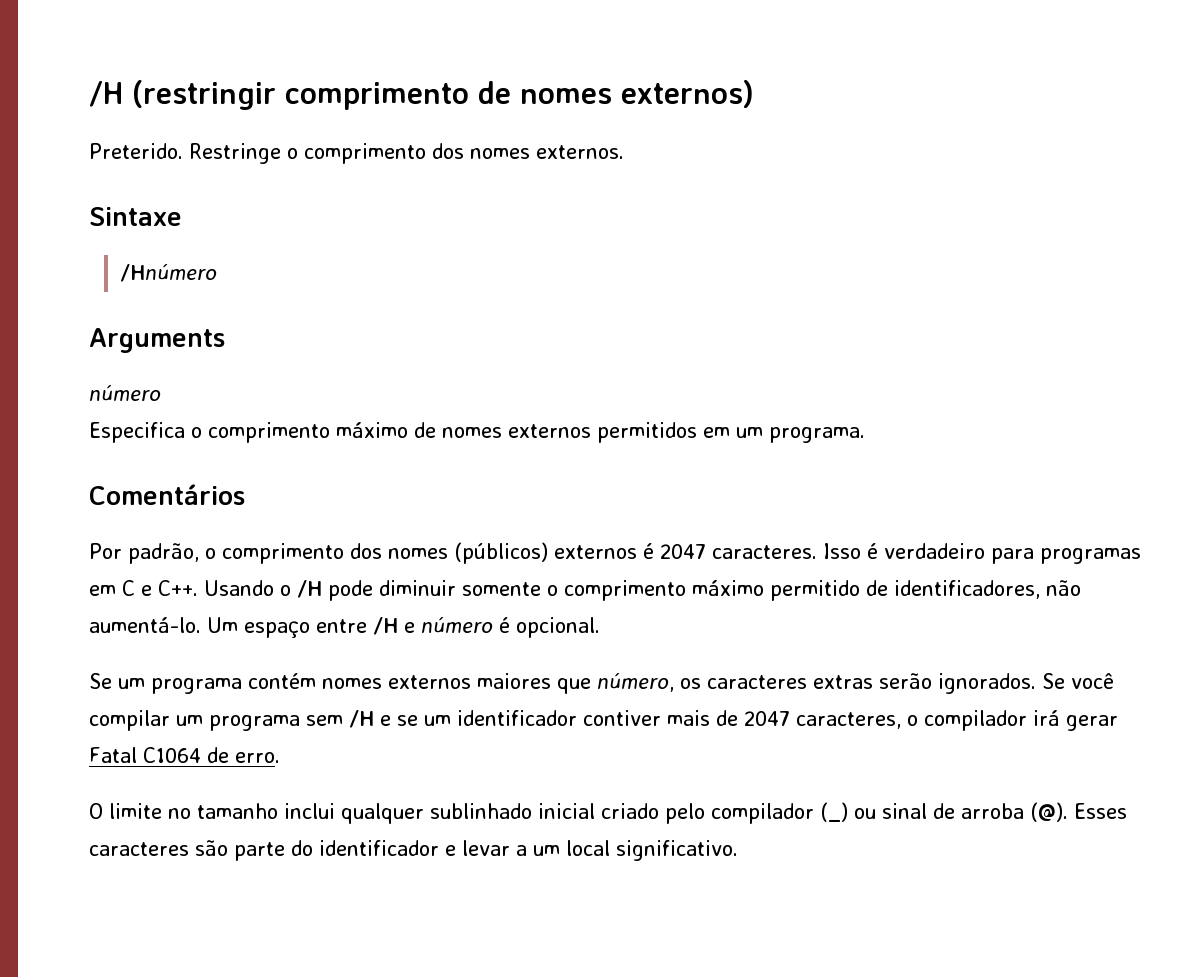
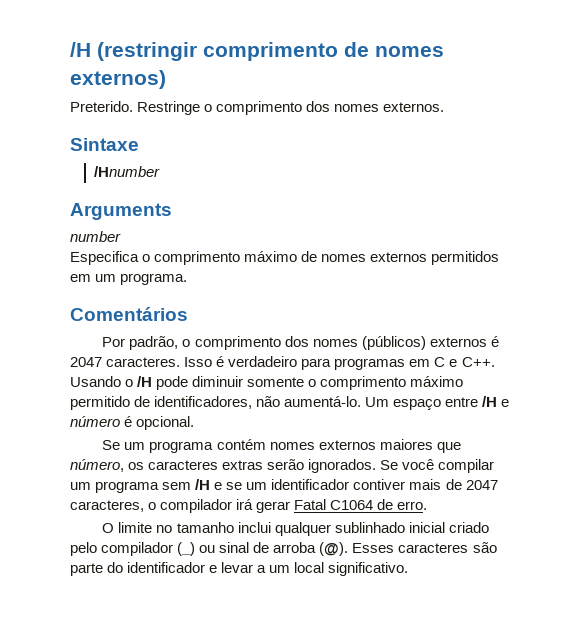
- /Hnúmero
+ /Hnumber
  Arguments
- número
+ number

